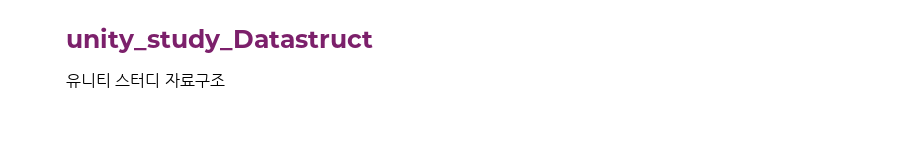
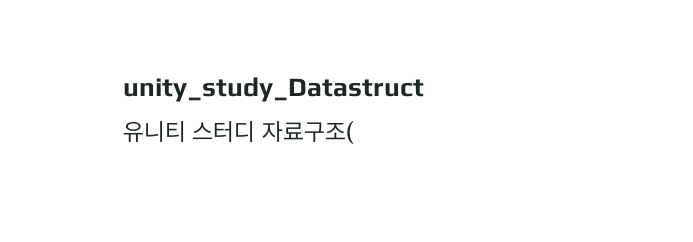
- 유니티 스터디 자료구조
+ 유니티 스터디 자료구조(

